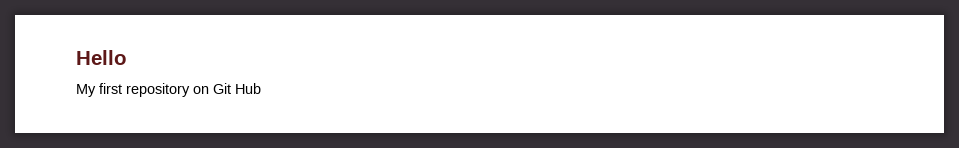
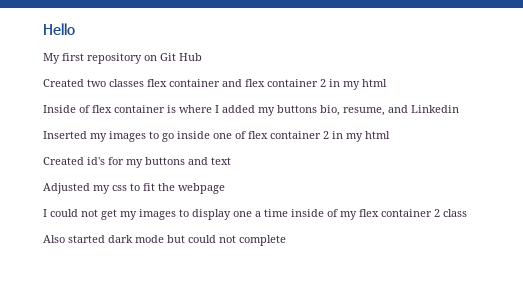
+ Created two classes flex container and flex container 2 in my html
+ Inside of flex container is where I added my buttons bio, resume, and Linkedin
+ Inserted my images to go inside one of flex container 2 in my html
+ Created id's for my buttons and text
+ Adjusted my css to fit the webpage
+ I could not get my images to display one a time inside of my flex container 2 class
+ Also started dark mode but could not complete

